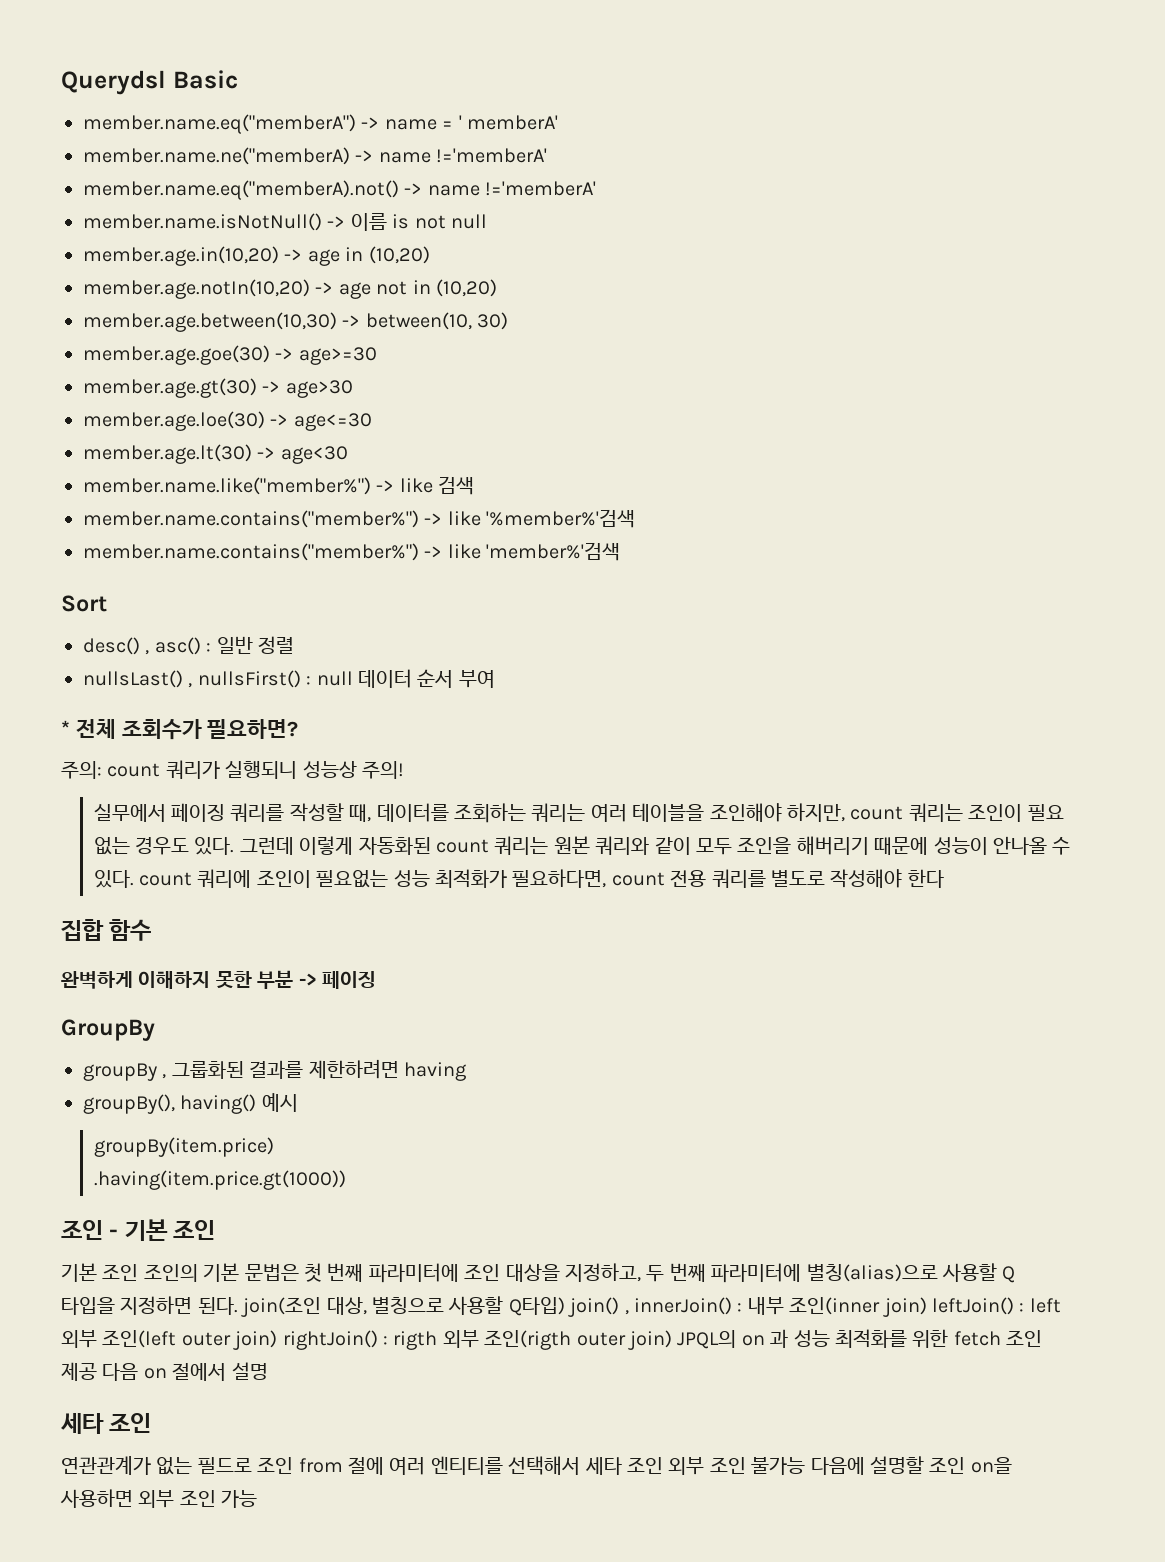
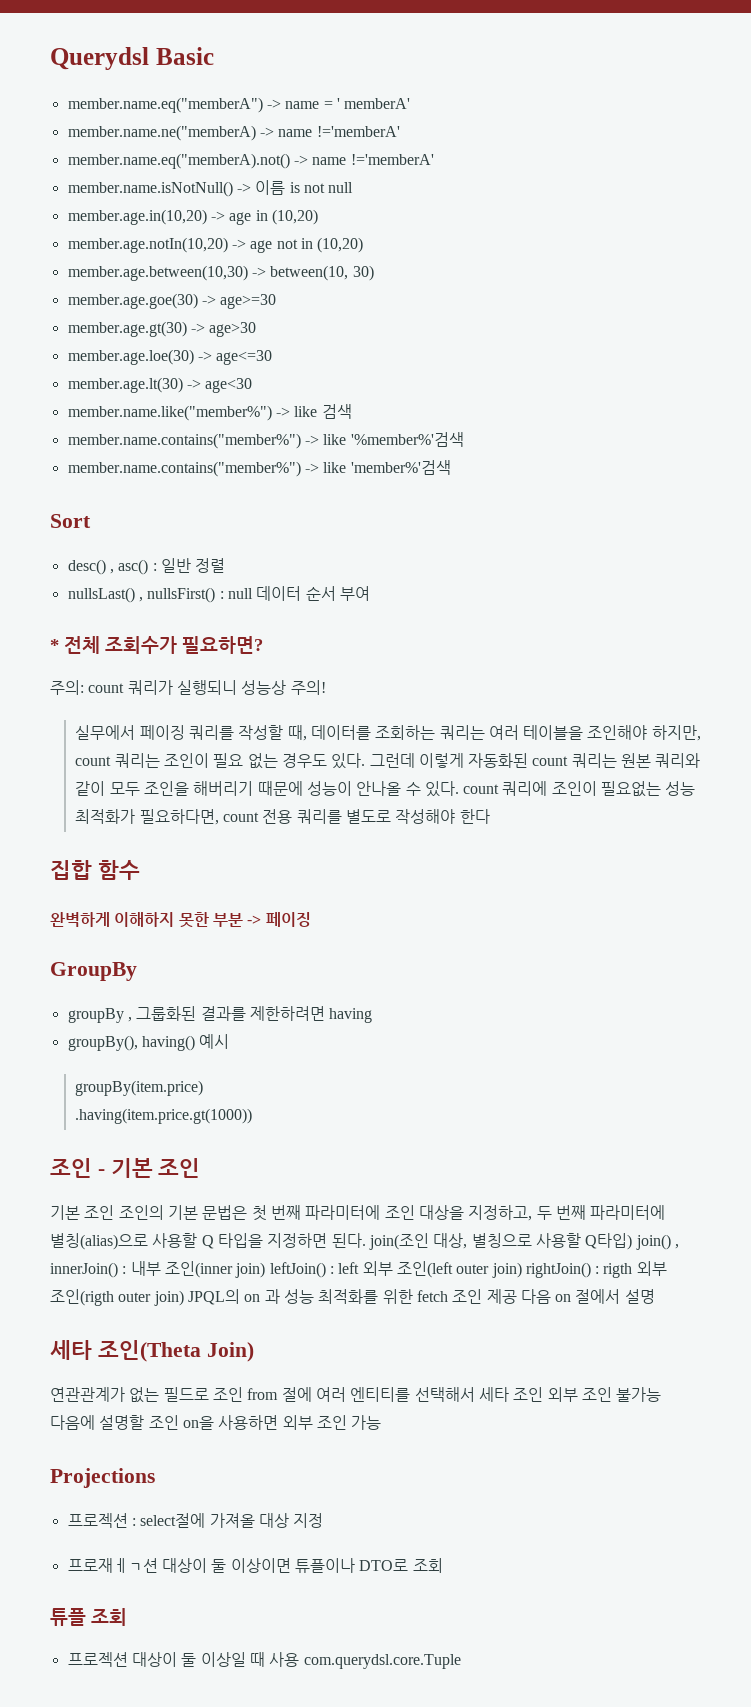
  기본 조인 조인의 기본 문법은 첫 번째 파라미터에 조인 대상을 지정하고, 두 번째 파라미터에 별칭(alias)으로 사용할 Q 타입을 지정하면 된다. join(조인 대상, 별칭으로 사용할 Q타입) join() , innerJoin() : 내부 조인(inner join) leftJoin() : left 외부 조인(left outer join) rightJoin() : rigth 외부 조인(rigth outer join) JPQL의 on 과 성능 최적화를 위한 fetch 조인 제공 다음 on 절에서 설명
- 세타 조인
+ 세타 조인(Theta Join)
+ Projections
+ 프로젝션 : select절에 가져올 대상 지정
+ 프로재ㅔㄱ션 대상이 둘 이상이면 튜플이나 DTO로 조회
+ 튜플 조회
+ 프로젝션 대상이 둘 이상일 때 사용 com.querydsl.core.Tuple

